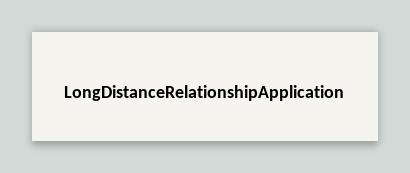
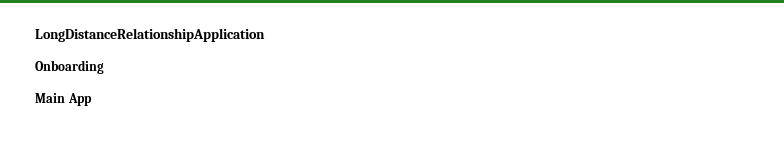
+ Onboarding
+ Main App

